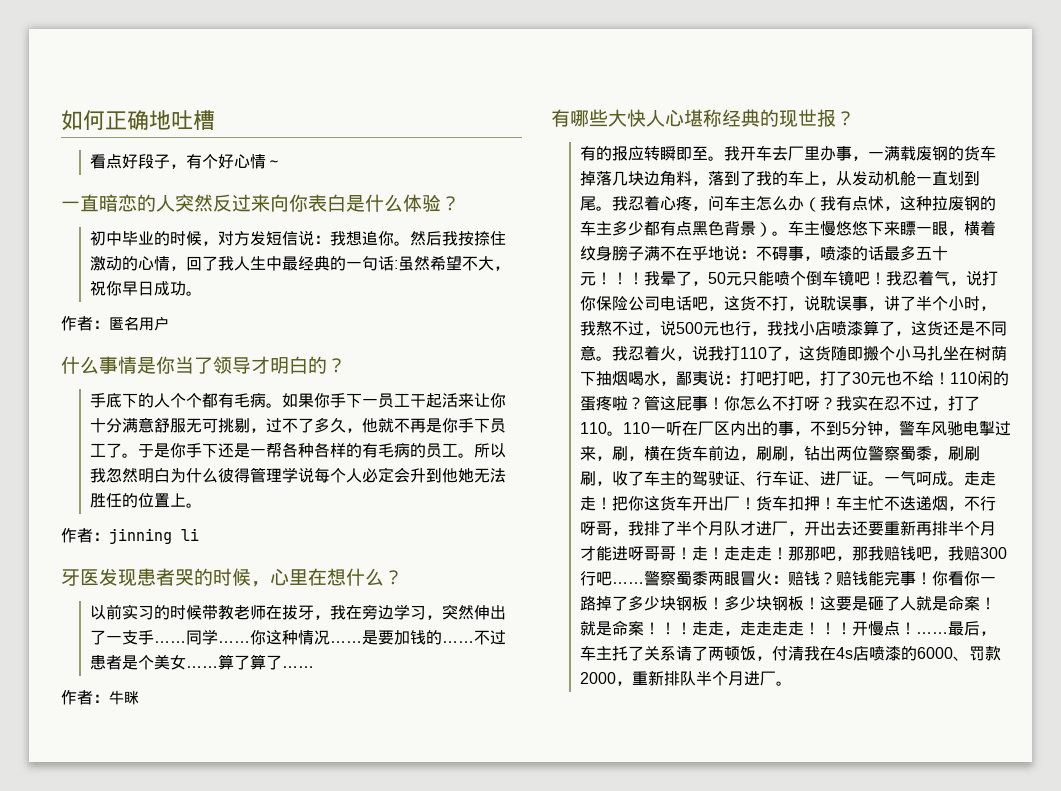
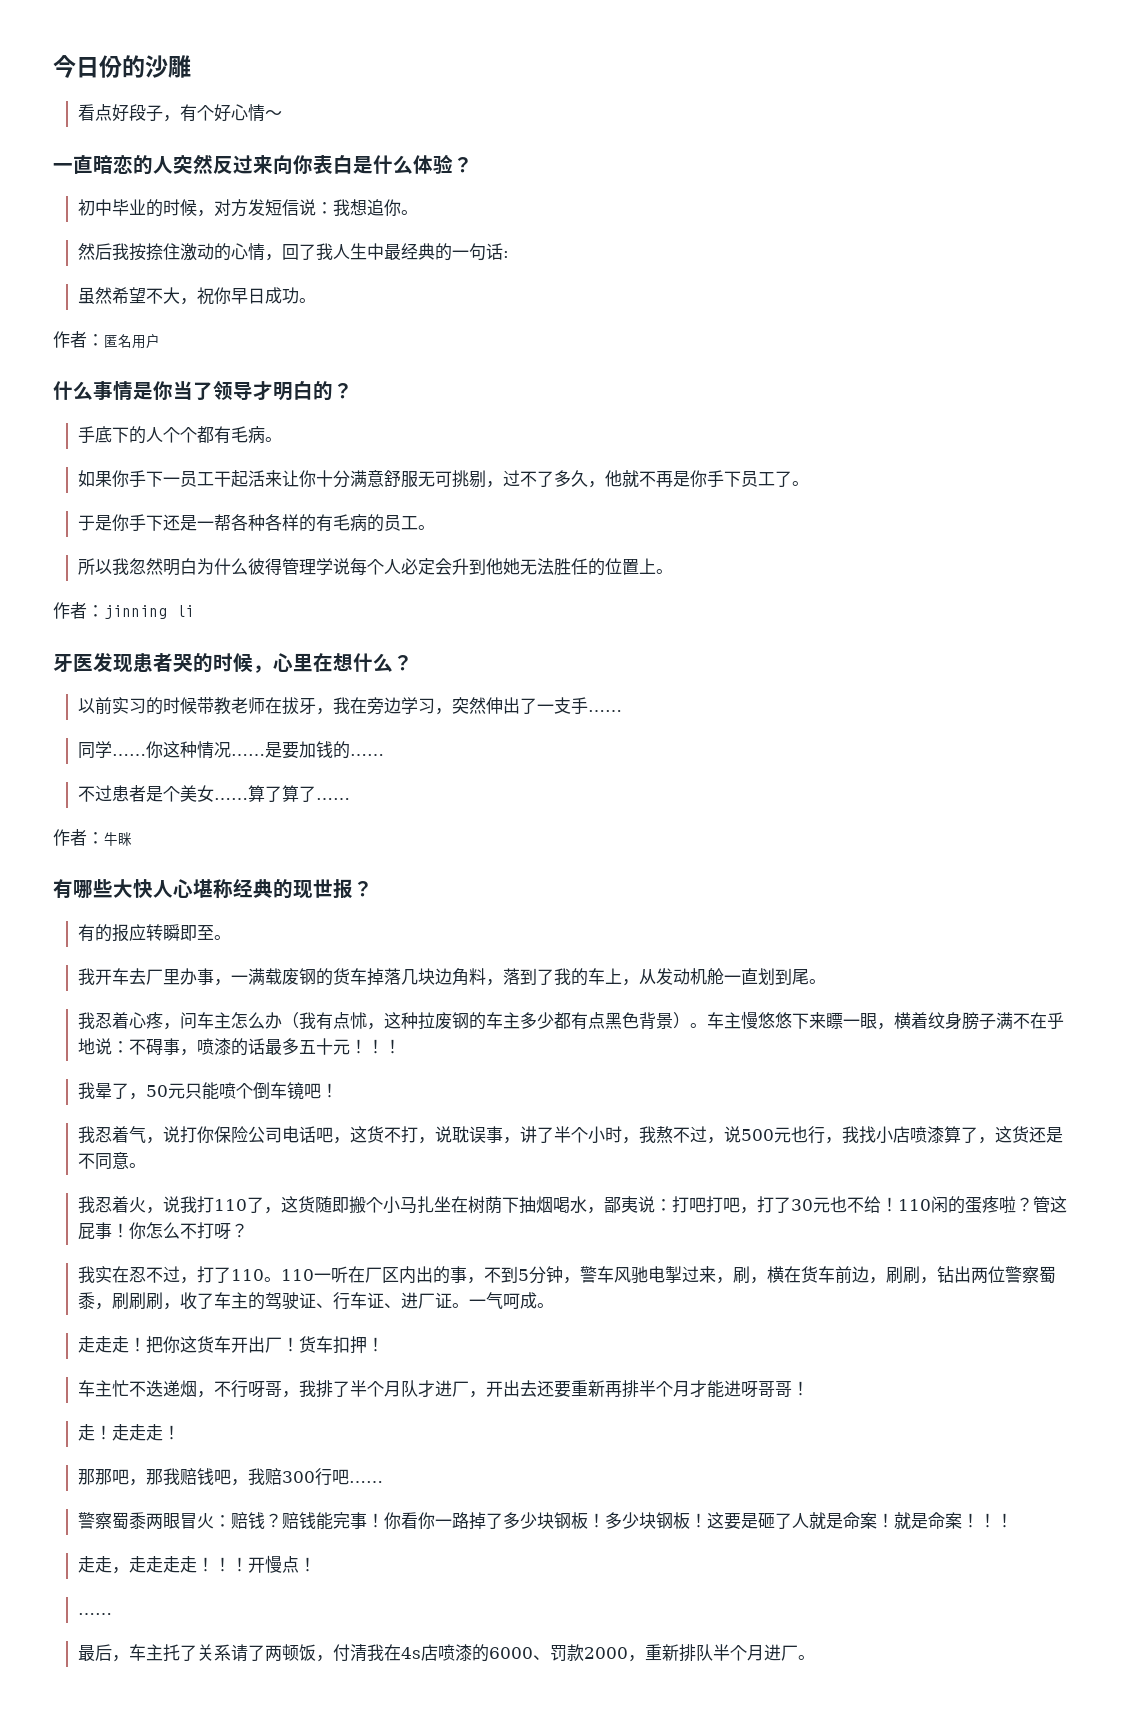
- 如何正确地吐槽
+ 今日份的沙雕
- 初中毕业的时候，对方发短信说：我想追你。然后我按捺住激动的心情，回了我人生中最经典的一句话:虽然希望不大，祝你早日成功。
+ 初中毕业的时候，对方发短信说：我想追你。
+ 然后我按捺住激动的心情，回了我人生中最经典的一句话:
+ 虽然希望不大，祝你早日成功。
- 手底下的人个个都有毛病。如果你手下一员工干起活来让你十分满意舒服无可挑剔，过不了多久，他就不再是你手下员工了。于是你手下还是一帮各种各样的有毛病的员工。所以我忽然明白为什么彼得管理学说每个人必定会升到他她无法胜任的位置上。
+ 手底下的人个个都有毛病。
+ 如果你手下一员工干起活来让你十分满意舒服无可挑剔，过不了多久，他就不再是你手下员工了。
+ 于是你手下还是一帮各种各样的有毛病的员工。
+ 所以我忽然明白为什么彼得管理学说每个人必定会升到他她无法胜任的位置上。
- 以前实习的时候带教老师在拔牙，我在旁边学习，突然伸出了一支手……同学……
+ 以前实习的时候带教老师在拔牙，我在旁边学习，突然伸出了一支手……
+ 同学……
- 是要加钱的……不过患者是个美女……
+ 是要加钱的……
+ 不过患者是个美女……
- 有的报应转瞬即至。我开车去厂里办事，一满载废钢的货车掉落几块边角料，落到了我的车上，从发动机舱一直划到尾。我忍着心疼，问车主怎么办（我有点怵，这种拉废钢的车主多少都有点黑色背景）。
+ 有的报应转瞬即至。
+ 我开车去厂里办事，一满载废钢的货车掉落几块边角料，落到了我的车上，从发动机舱一直划到尾。
+ 我忍着心疼，问车主怎么办（我有点怵，这种拉废钢的车主多少都有点黑色背景）。
- 不碍事，喷漆的话最多五十元！！！我晕了，50元只能喷个倒车镜吧！我忍着气，说打你保险公司电话吧，这货不打，说耽误事，讲了半个小时，我熬不过，说500元也行，我找小店喷漆算了，这货还是不同意。我忍着火，说我打110了，这货随即搬个小马扎坐在树荫下抽烟喝水，鄙夷说：
+ 不碍事，喷漆的话最多五十元！！！
+ 我晕了，50元只能喷个倒车镜吧！
+ 我忍着气，说打你保险公司电话吧，这货不打，说耽误事，讲了半个小时，我熬不过，说500元也行，我找小店喷漆算了，这货还是不同意。
+ 我忍着火，说我打110了，这货随即搬个小马扎坐在树荫下抽烟喝水，鄙夷说：
- 你怎么不打呀？我实在忍不过，打了110。
+ 你怎么不打呀？
+ 我实在忍不过，打了110。
- 一气呵成。走走走！
+ 一气呵成。
+ 走走走！
- 货车扣押！车主忙不迭递烟，不行呀哥，我排了半个月队才进厂，开出去还要重新再排半个月才能进呀哥哥！走！走走走！那那吧，那我赔钱吧，我赔300行吧……警察蜀黍两眼冒火：赔钱？
+ 货车扣押！
+ 车主忙不迭递烟，不行呀哥，我排了半个月队才进厂，开出去还要重新再排半个月才能进呀哥哥！
+ 走！走走走！
+ 那那吧，那我赔钱吧，我赔300行吧……
+ 警察蜀黍两眼冒火：赔钱？
- 就是命案！！！走走，走走走走！
+ 就是命案！！！
+ 走走，走走走走！
- 开慢点！……最后，车主托了关系请了两顿饭，付清我在4s店喷漆的6000、罚款2000，重新排队半个月进厂。
+ 开慢点！
+ ……
+ 最后，车主托了关系请了两顿饭，付清我在4s店喷漆的6000、罚款2000，重新排队半个月进厂。

